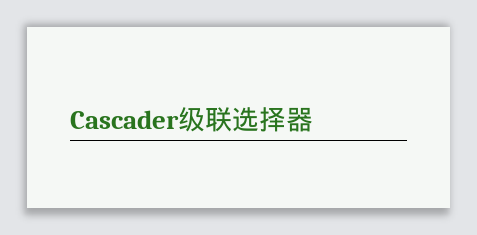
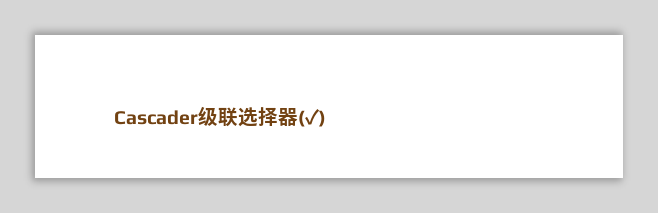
- Cascader级联选择器
+ Cascader级联选择器(✓)

